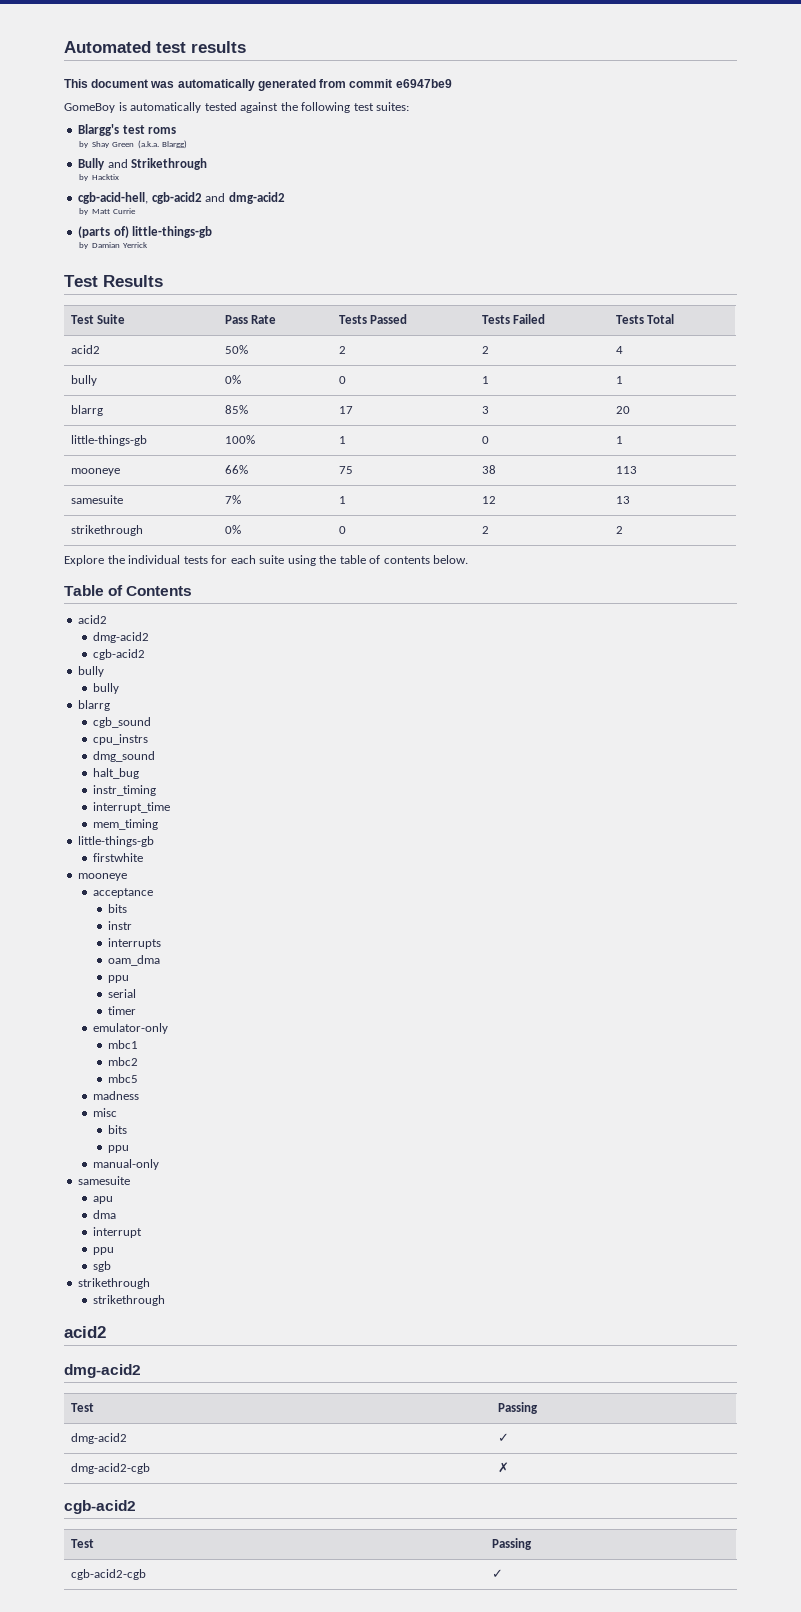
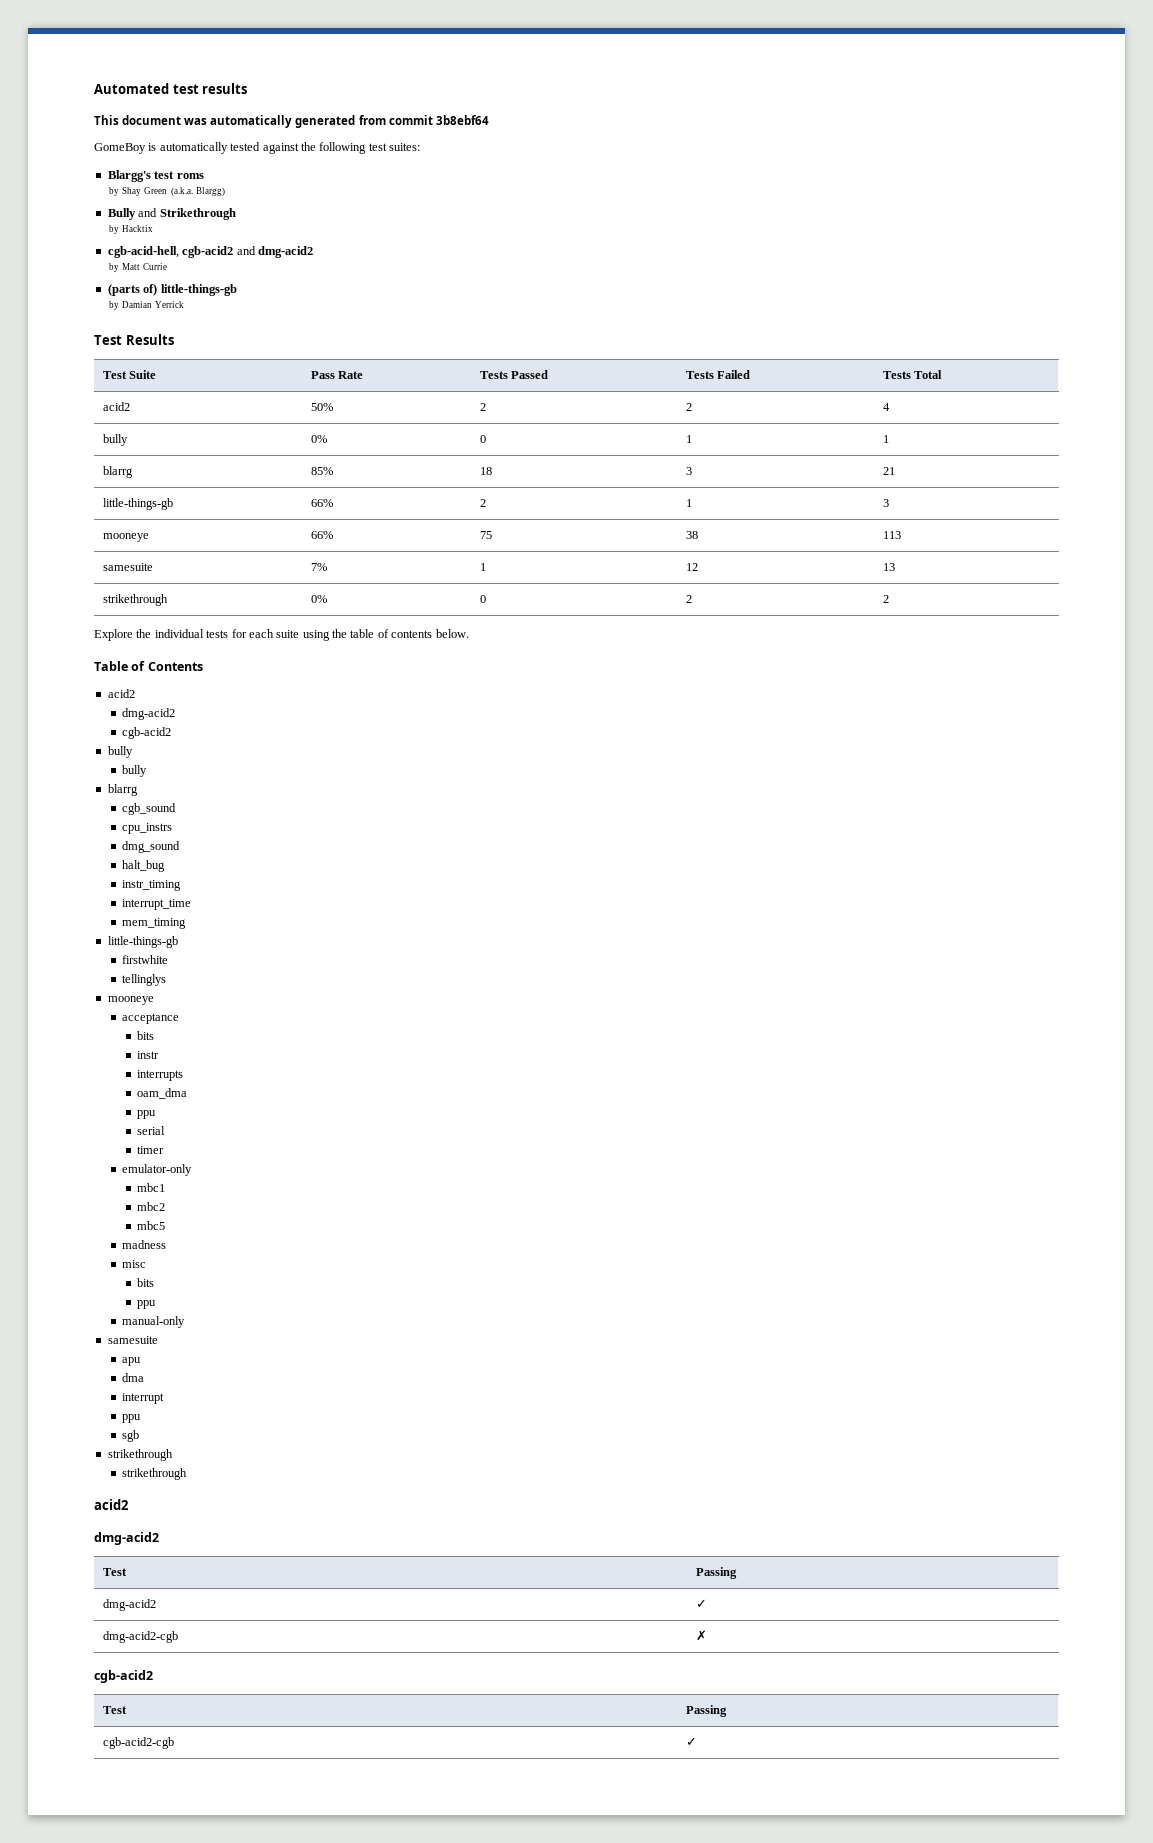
- This document was automatically generated from commit e6947be9
+ This document was automatically generated from commit 3b8ebf64
- blarrg | 85% | 17 | 3 | 20
+ blarrg | 85% | 18 | 3 | 21
- little-things-gb | 100% | 1 | 0 | 1
+ little-things-gb | 66% | 2 | 1 | 3
+ tellinglys

